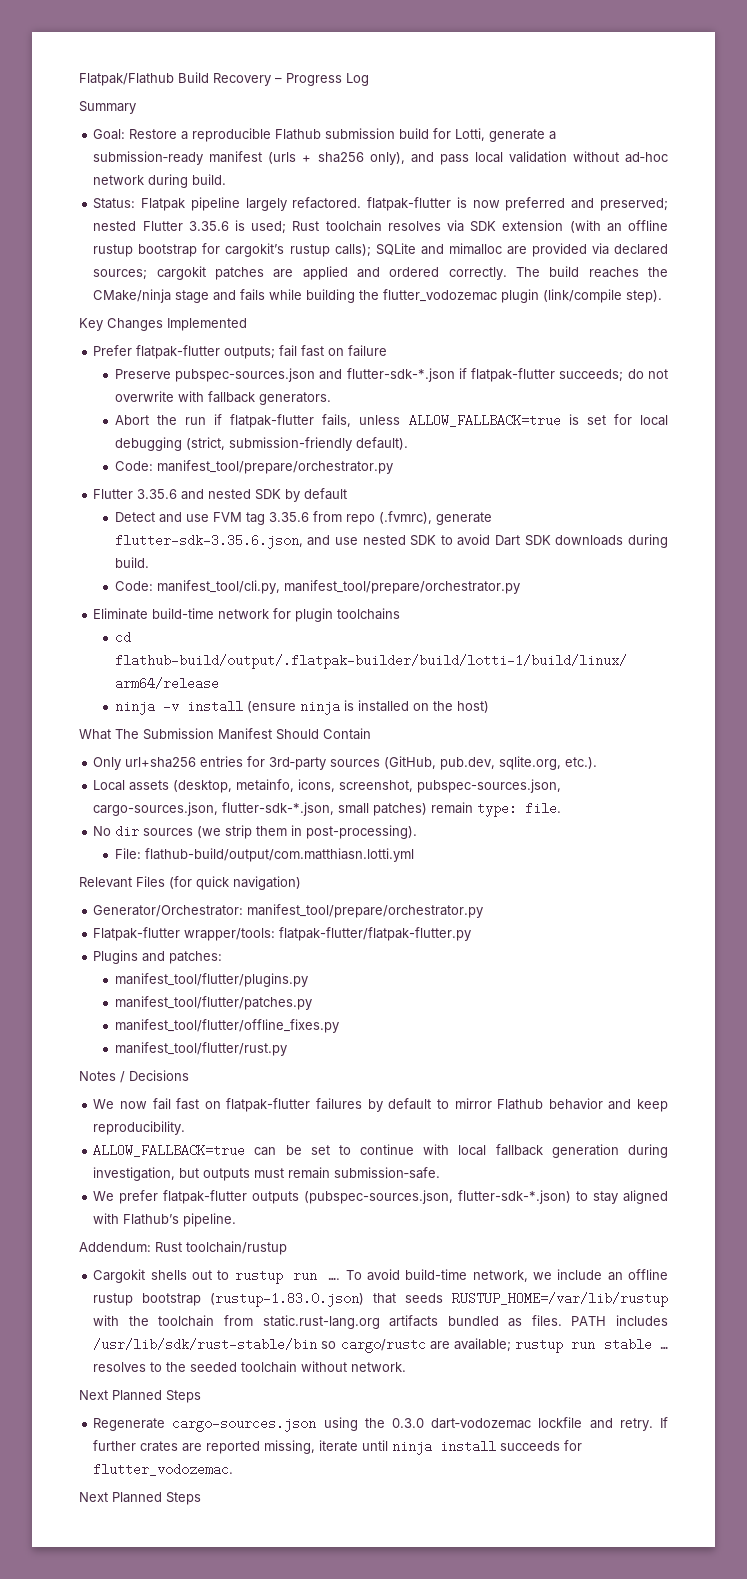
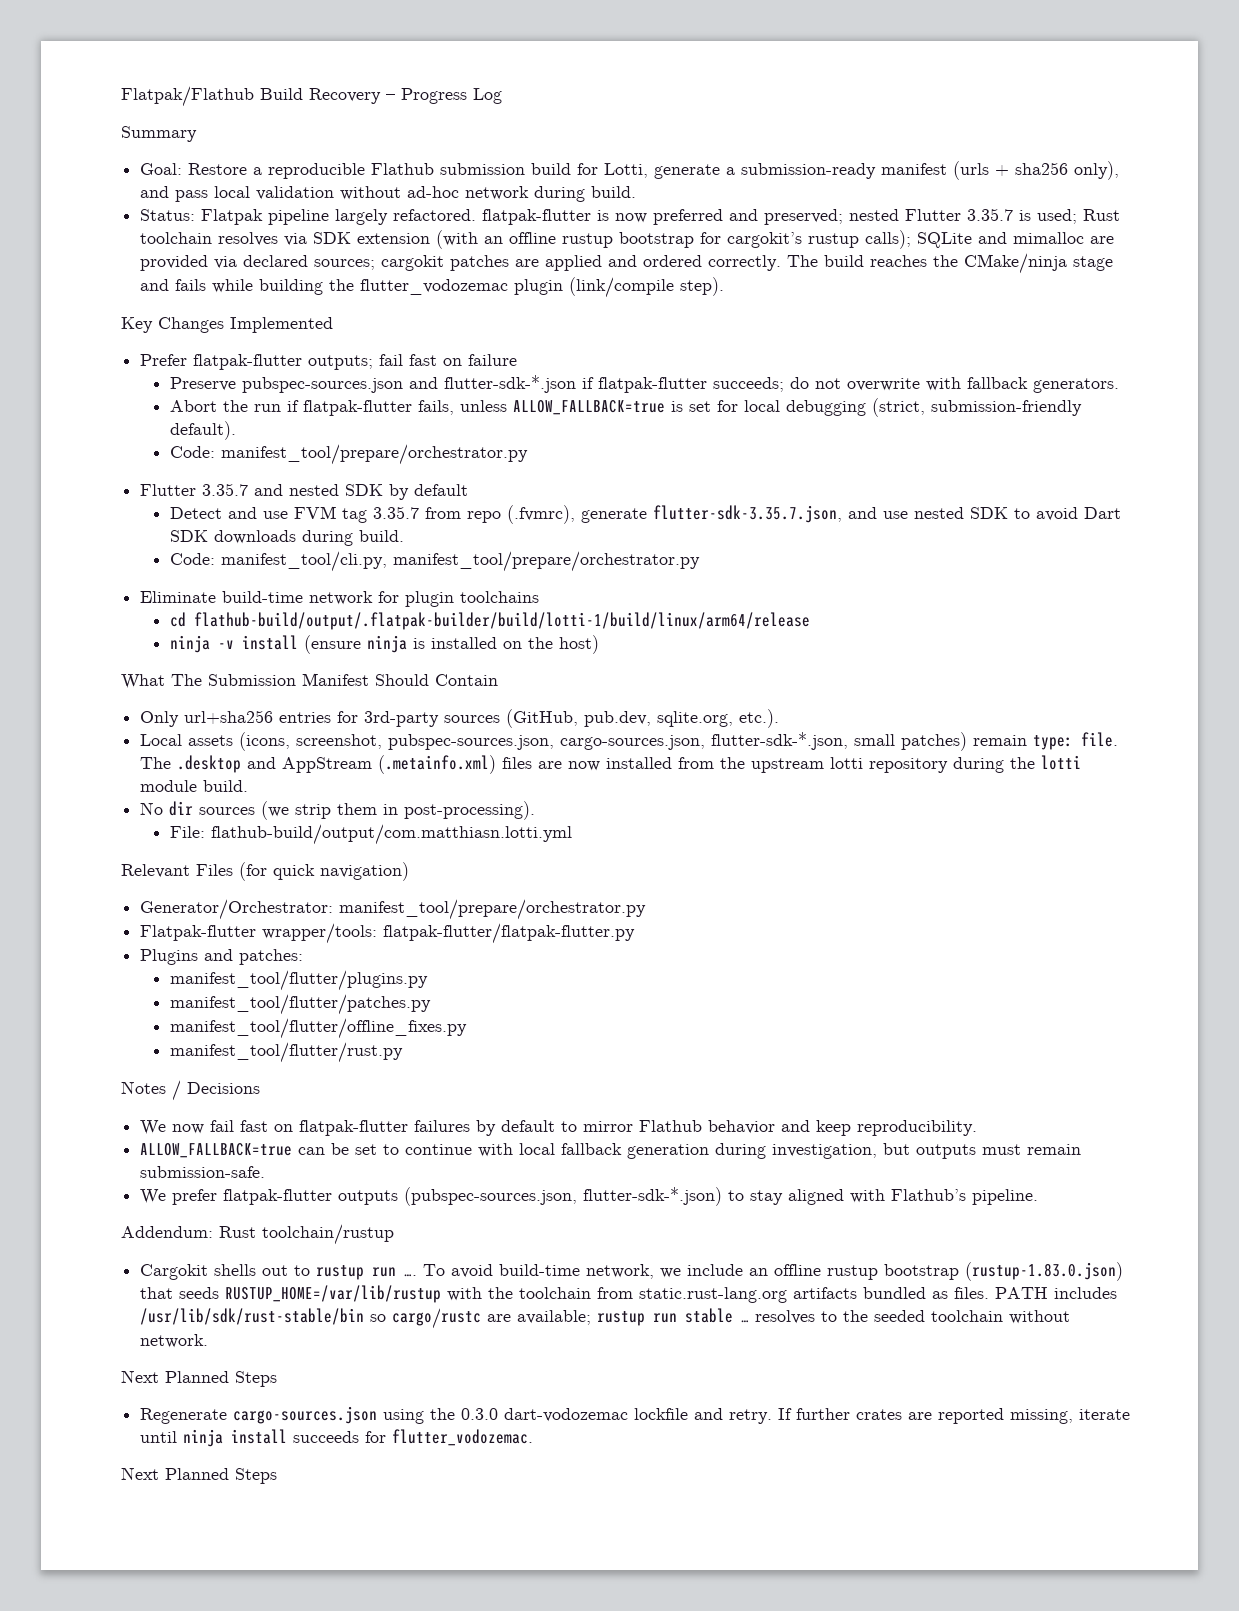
- Status: Flatpak pipeline largely refactored. flatpak-flutter is now preferred and preserved; nested Flutter 3.35.6 is used; Rust toolchain resolves via SDK extension (with an offline rustup bootstrap for cargokit’s rustup calls); SQLite and mimalloc are provided via declared sources; cargokit patches are applied and ordered correctly.
+ Status: Flatpak pipeline largely refactored. flatpak-flutter is now preferred and preserved; nested Flutter 3.35.7 is used; Rust toolchain resolves via SDK extension (with an offline rustup bootstrap for cargokit’s rustup calls); SQLite and mimalloc are provided via declared sources; cargokit patches are applied and ordered correctly.
- Flutter 3.35.6 and nested SDK by default
+ Flutter 3.35.7 and nested SDK by default
- Detect and use FVM tag 3.35.6 from repo (.fvmrc), generate flutter-sdk-3.35.6.json, and use nested SDK to avoid Dart SDK downloads during build.
+ Detect and use FVM tag 3.35.7 from repo (.fvmrc), generate flutter-sdk-3.35.7.json, and use nested SDK to avoid Dart SDK downloads during build.
- Local assets (desktop, metainfo, icons, screenshot, pubspec-sources.json, cargo-sources.json, flutter-sdk-*.json, small patches) remain type: file.
+ Local assets (icons, screenshot, pubspec-sources.json, cargo-sources.json, flutter-sdk-*.json, small patches) remain type: file. The .desktop and AppStream (.metainfo.xml) files are now installed from the upstream lotti repository during the lotti module build.

